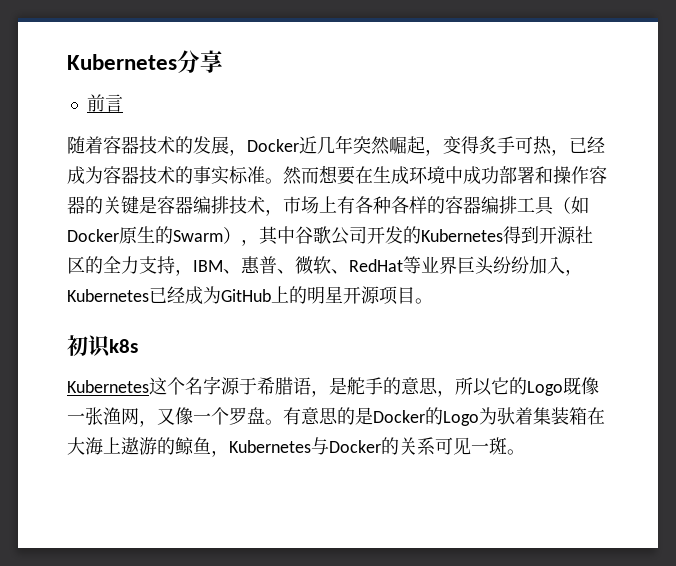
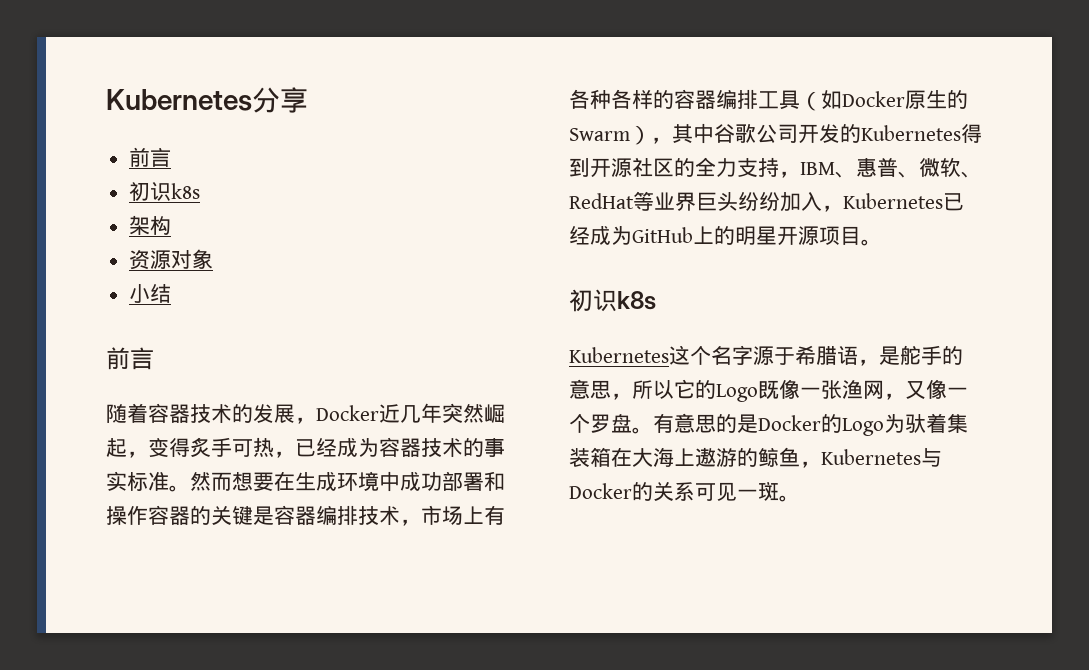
  Kubernetes分享
+ 前言
+ 初识k8s
+ 架构
+ 资源对象
+ 小结

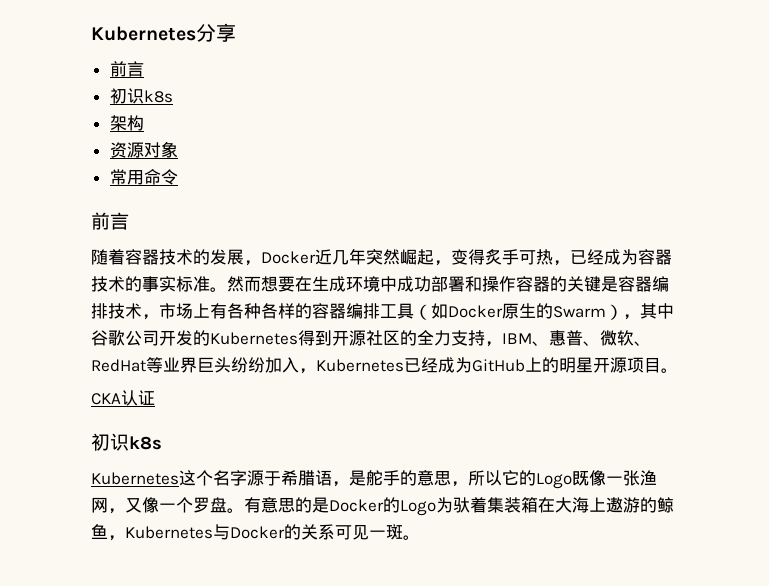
- 小结
+ 常用命令
+ CKA认证

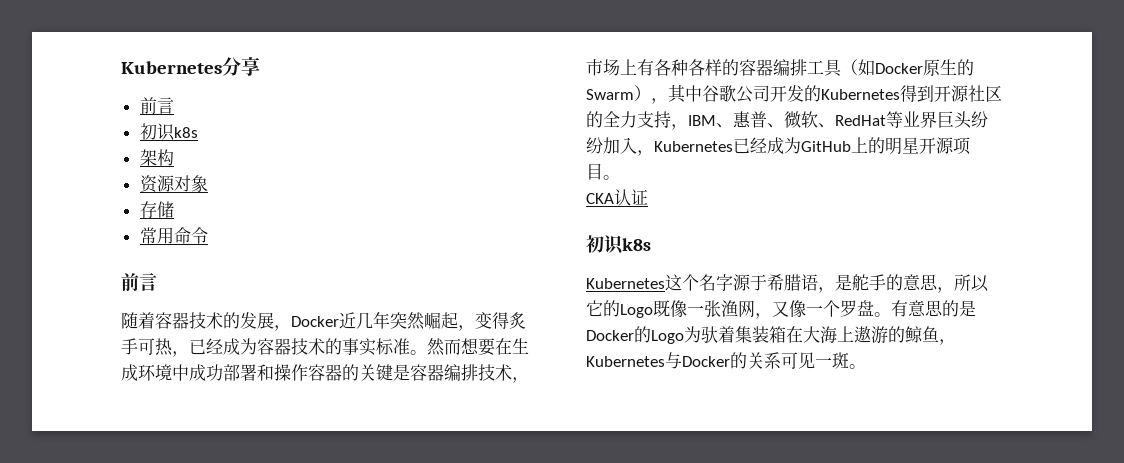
+ 存储

